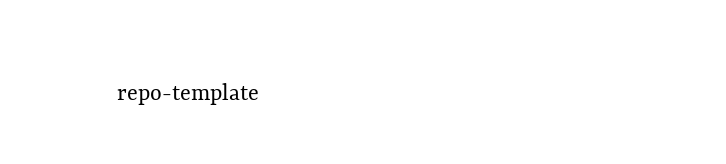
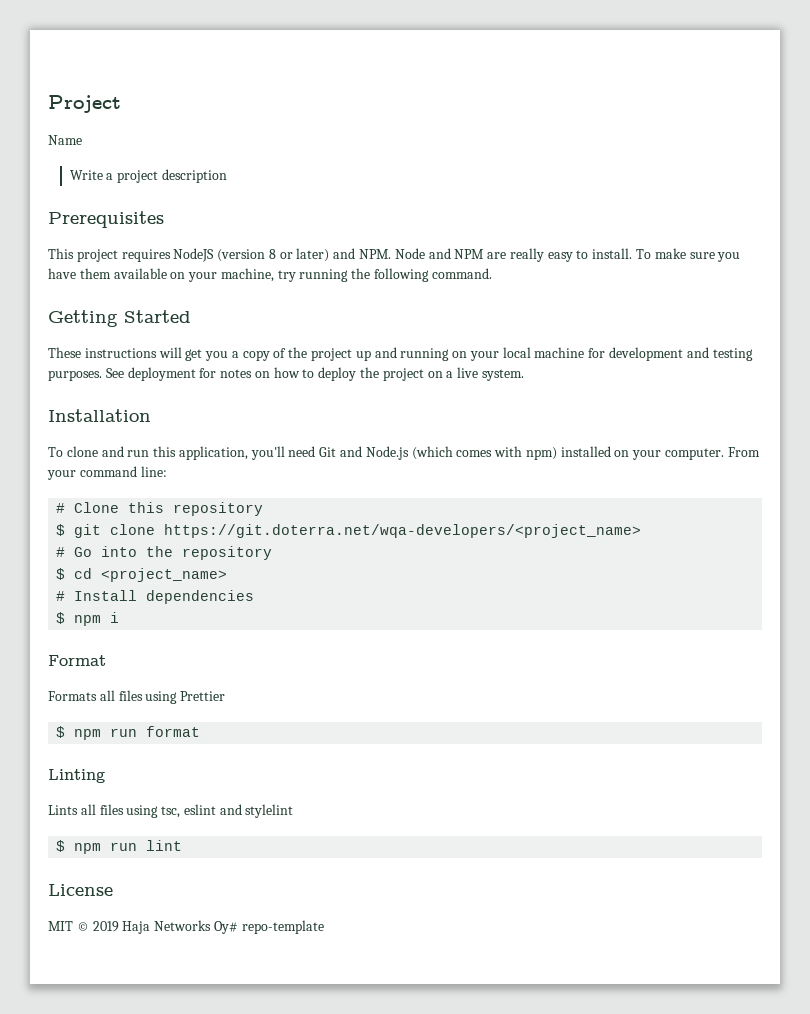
- repo-template
+ Project
+ Name
+ Write a project description
+ Prerequisites
+ This project requires NodeJS (version 8 or later) and NPM. Node and NPM are really easy to install. To make sure you have them available on your machine, try running the following command.
+ Getting Started
+ These instructions will get you a copy of the project up and running on your local machine for development and testing purposes. See deployment for notes on how to deploy the project on a live system.
+ Installation
+ To clone and run this application, you'll need Git and Node.js (which comes with npm) installed on your computer. From your command line:
+ # Clone this repository
+ $ git clone https://git.doterra.net/wqa-developers/<project_name>
+ # Go into the repository
+ $ cd <project_name>
+ # Install dependencies
+ $ npm i
+ Format
+ Formats all files using Prettier
+ $ npm run format
+ Linting
+ Lints all files using tsc, eslint and stylelint
+ $ npm run lint
+ License
+ MIT © 2019 Haja Networks Oy# repo-template

